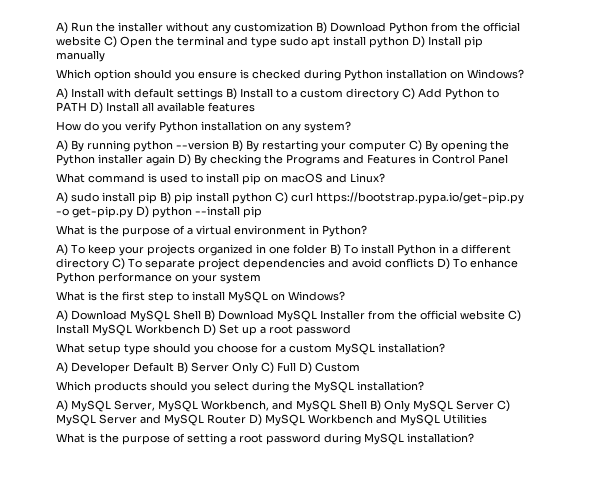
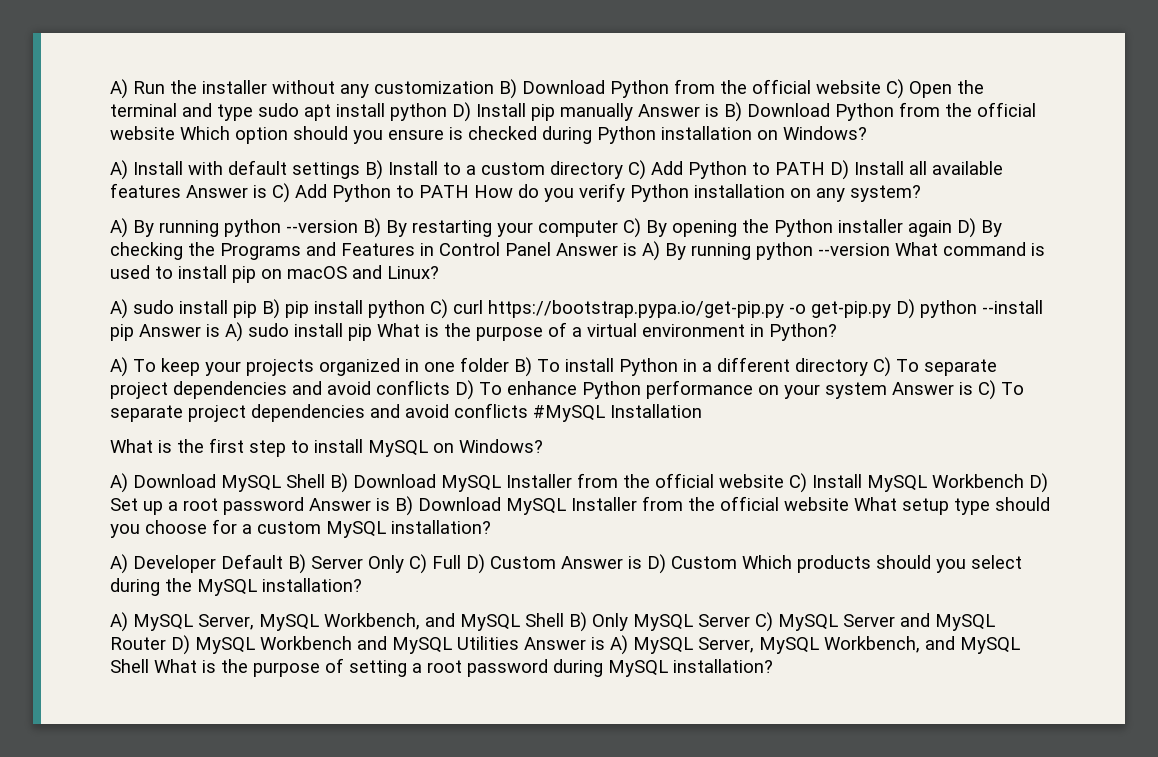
- A) Run the installer without any customization B) Download Python from the official website C) Open the terminal and type sudo apt install python D) Install pip manually
- Which option should you ensure is checked during Python installation on Windows?
+ A) Run the installer without any customization B) Download Python from the official website C) Open the terminal and type sudo apt install python D) Install pip manually Answer is B) Download Python from the official website Which option should you ensure is checked during Python installation on Windows?
- A) Install with default settings B) Install to a custom directory C) Add Python to PATH D) Install all available features
- How do you verify Python installation on any system?
+ A) Install with default settings B) Install to a custom directory C) Add Python to PATH D) Install all available features Answer is C) Add Python to PATH How do you verify Python installation on any system?
- A) By running python --version B) By restarting your computer C) By opening the Python installer again D) By checking the Programs and Features in Control Panel
- What command is used to install pip on macOS and Linux?
+ A) By running python --version B) By restarting your computer C) By opening the Python installer again D) By checking the Programs and Features in Control Panel Answer is A) By running python --version What command is used to install pip on macOS and Linux?
- A) sudo install pip B) pip install python C) curl https://bootstrap.pypa.io/get-pip.py -o get-pip.py D) python --install pip
- What is the purpose of a virtual environment in Python?
+ A) sudo install pip B) pip install python C) curl https://bootstrap.pypa.io/get-pip.py -o get-pip.py D) python --install pip Answer is A) sudo install pip What is the purpose of a virtual environment in Python?
- A) To keep your projects organized in one folder B) To install Python in a different directory C) To separate project dependencies and avoid conflicts D) To enhance Python performance on your system
+ A) To keep your projects organized in one folder B) To install Python in a different directory C) To separate project dependencies and avoid conflicts D) To enhance Python performance on your system Answer is C) To separate project dependencies and avoid conflicts #MySQL Installation
- A) Download MySQL Shell B) Download MySQL Installer from the official website C) Install MySQL Workbench D) Set up a root password
- What setup type should you choose for a custom MySQL installation?
+ A) Download MySQL Shell B) Download MySQL Installer from the official website C) Install MySQL Workbench D) Set up a root password Answer is B) Download MySQL Installer from the official website What setup type should you choose for a custom MySQL installation?
- A) Developer Default B) Server Only C) Full D) Custom
- Which products should you select during the MySQL installation?
+ A) Developer Default B) Server Only C) Full D) Custom Answer is D) Custom Which products should you select during the MySQL installation?
- A) MySQL Server, MySQL Workbench, and MySQL Shell B) Only MySQL Server C) MySQL Server and MySQL Router D) MySQL Workbench and MySQL Utilities
- What is the purpose of setting a root password during MySQL installation?
+ A) MySQL Server, MySQL Workbench, and MySQL Shell B) Only MySQL Server C) MySQL Server and MySQL Router D) MySQL Workbench and MySQL Utilities Answer is A) MySQL Server, MySQL Workbench, and MySQL Shell What is the purpose of setting a root password during MySQL installation?

